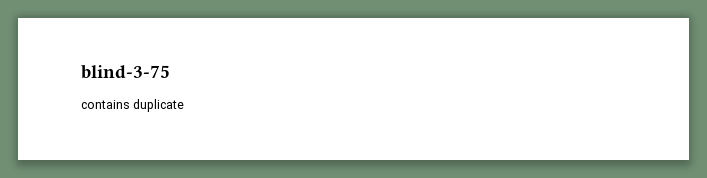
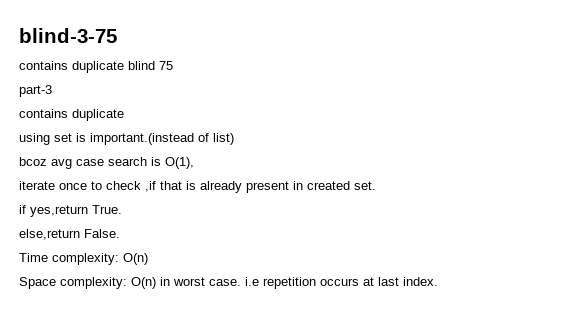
+ contains duplicate blind 75
+ part-3
  contains duplicate
+ using set is important.(instead of list)
+ bcoz avg case search is O(1),
+ iterate once to check ,if that is already present in created set.
+ if yes,return True.
+ else,return False.
+ Time complexity: O(n)
+ Space complexity: O(n) in worst case. i.e repetition occurs at last index.

